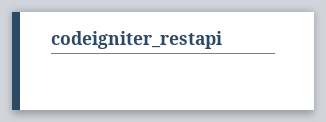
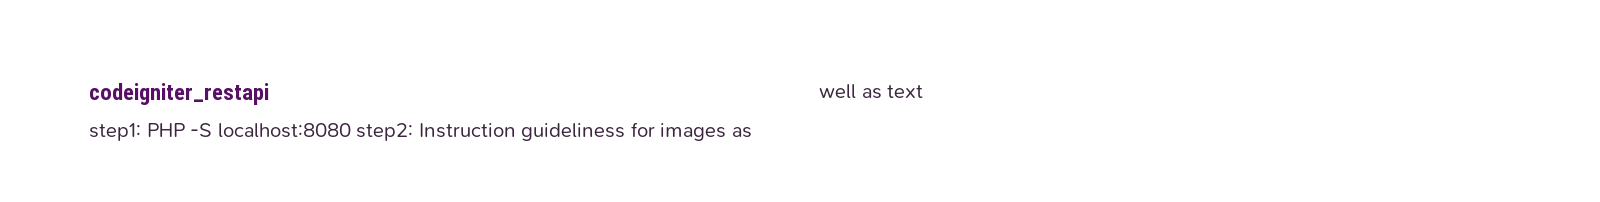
+ step1: PHP -S localhost:8080 step2: Instruction guideliness for images as well as text

